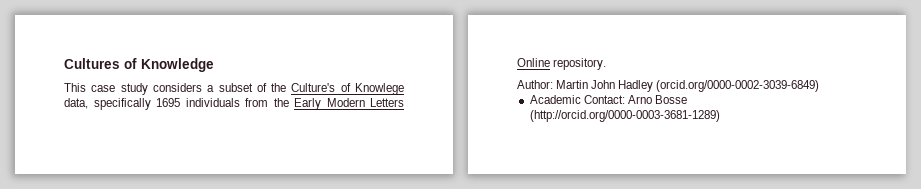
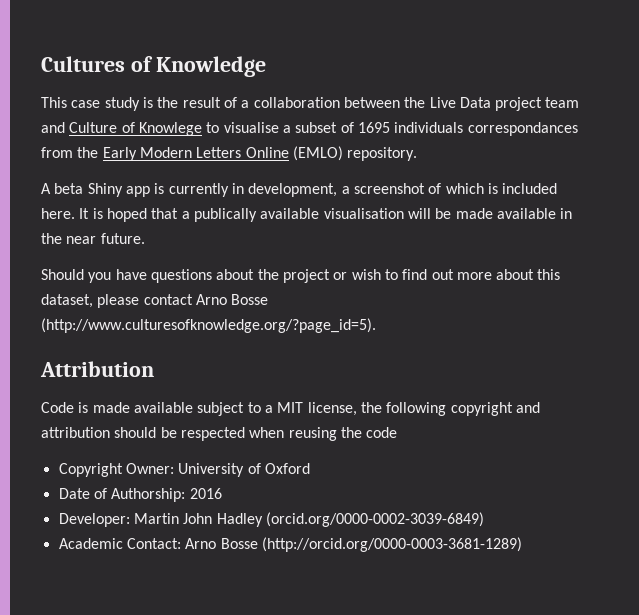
- This case study considers a subset of the Culture's of Knowlege data, specifically 1695 individuals from the Early Modern Letters Online repository.
+ This case study is the result of a collaboration between the Live Data project team and Culture of Knowlege to visualise a subset of 1695 individuals correspondances from the Early Modern Letters Online (EMLO) repository.
- Author: Martin John Hadley (orcid.org/0000-0002-3039-6849)
+ A beta Shiny app is currently in development, a screenshot of which is included here. It is hoped that a publically available visualisation will be made available in the near future.
+ Should you have questions about the project or wish to find out more about this dataset, please contact Arno Bosse (http://www.culturesofknowledge.org/?page_id=5).
+ Attribution
+ Code is made available subject to a MIT license, the following copyright and attribution should be respected when reusing the code
+ Copyright Owner: University of Oxford
+ Date of Authorship: 2016
+ Developer: Martin John Hadley (orcid.org/0000-0002-3039-6849)

